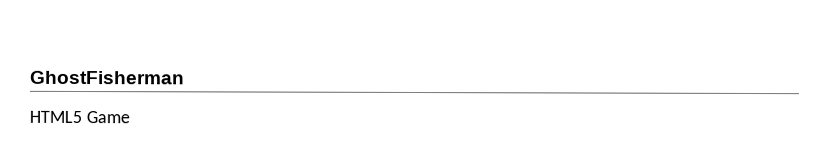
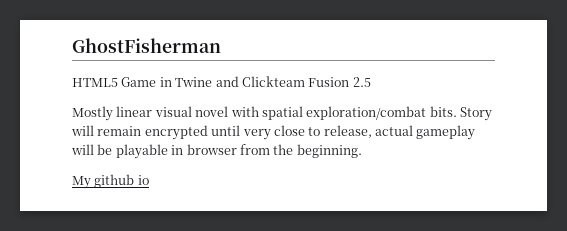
- HTML5 Game
+ HTML5 Game in Twine and Clickteam Fusion 2.5
+ Mostly linear visual novel with spatial exploration/combat bits. Story will remain encrypted until very close to release, actual gameplay will be playable in browser from the beginning.
+ My github io

